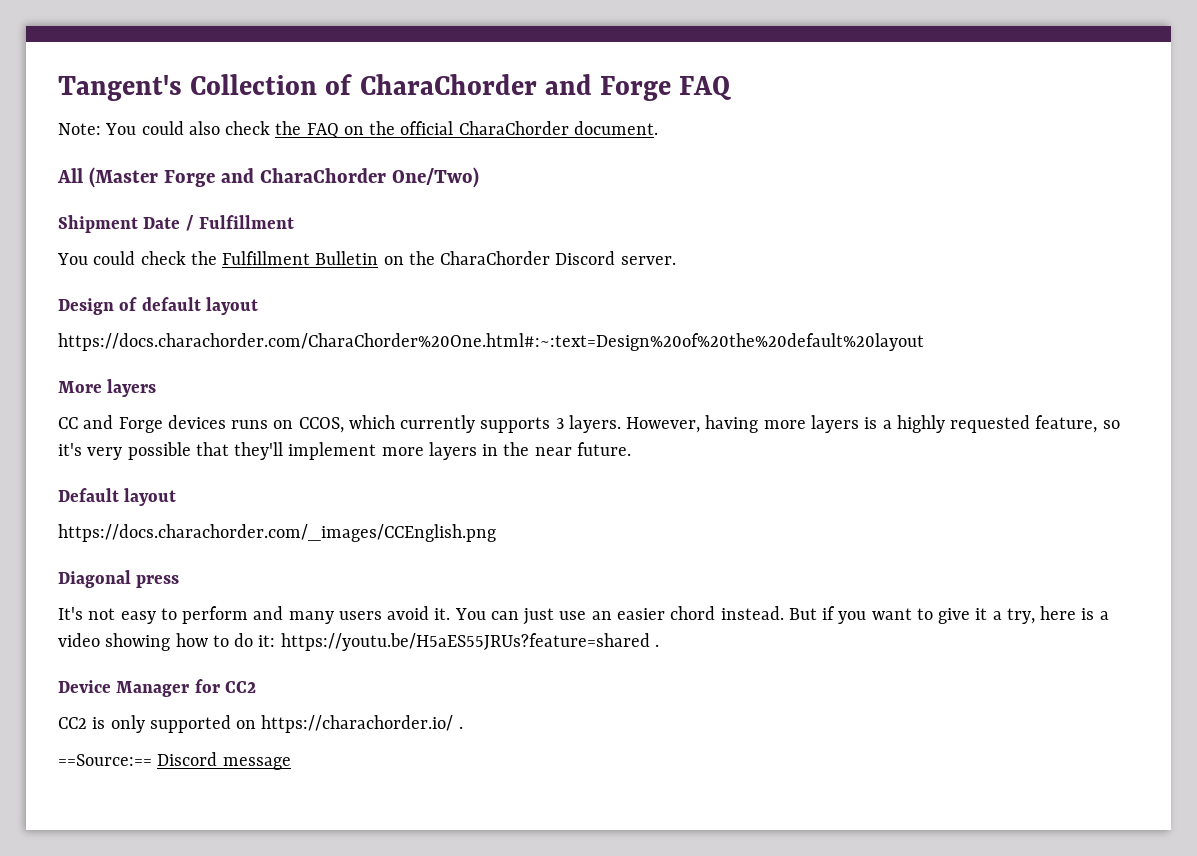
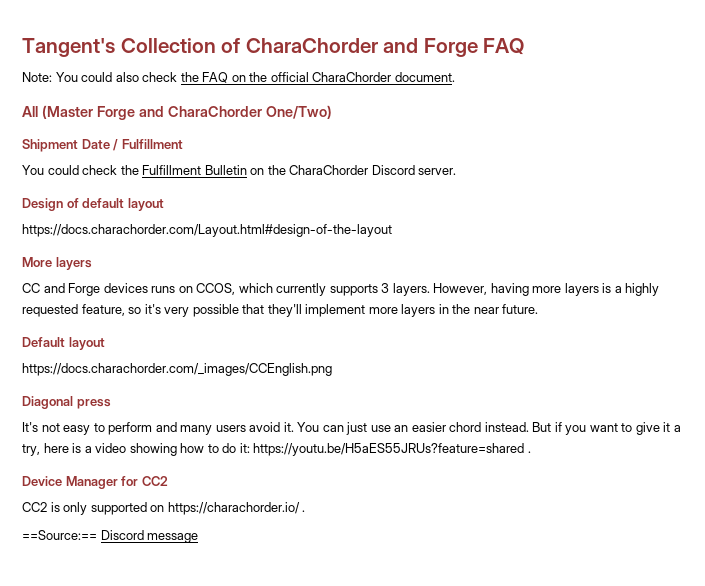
- https://docs.charachorder.com/CharaChorder%20One.html#:~:text=Design%20of%20the%20default%20layout
+ https://docs.charachorder.com/Layout.html#design-of-the-layout

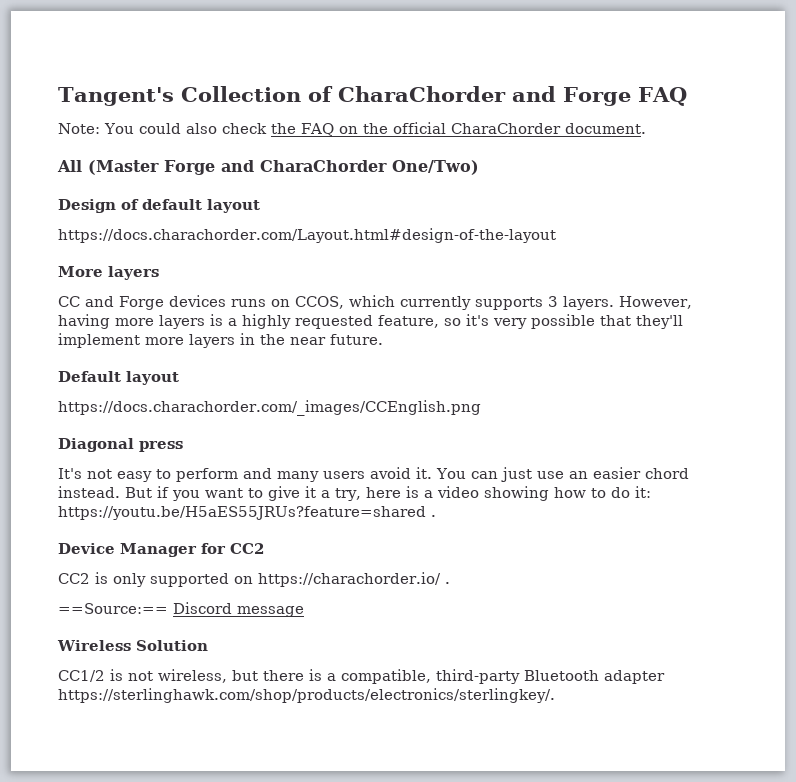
- Shipment Date / Fulfillment
- You could check the Fulfillment Bulletin on the CharaChorder Discord server.
+ Wireless Solution
+ CC1/2 is not wireless, but there is a compatible, third-party Bluetooth adapter https://sterlinghawk.com/shop/products/electronics/sterlingkey/.

